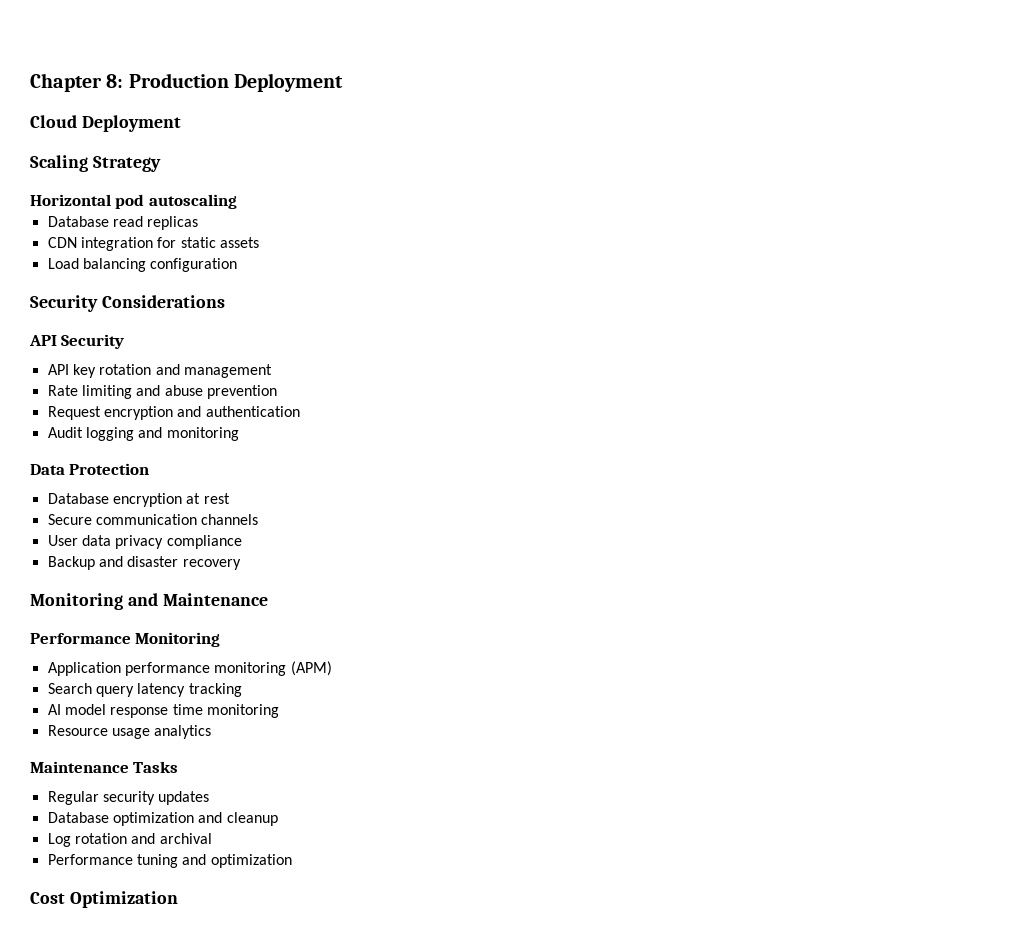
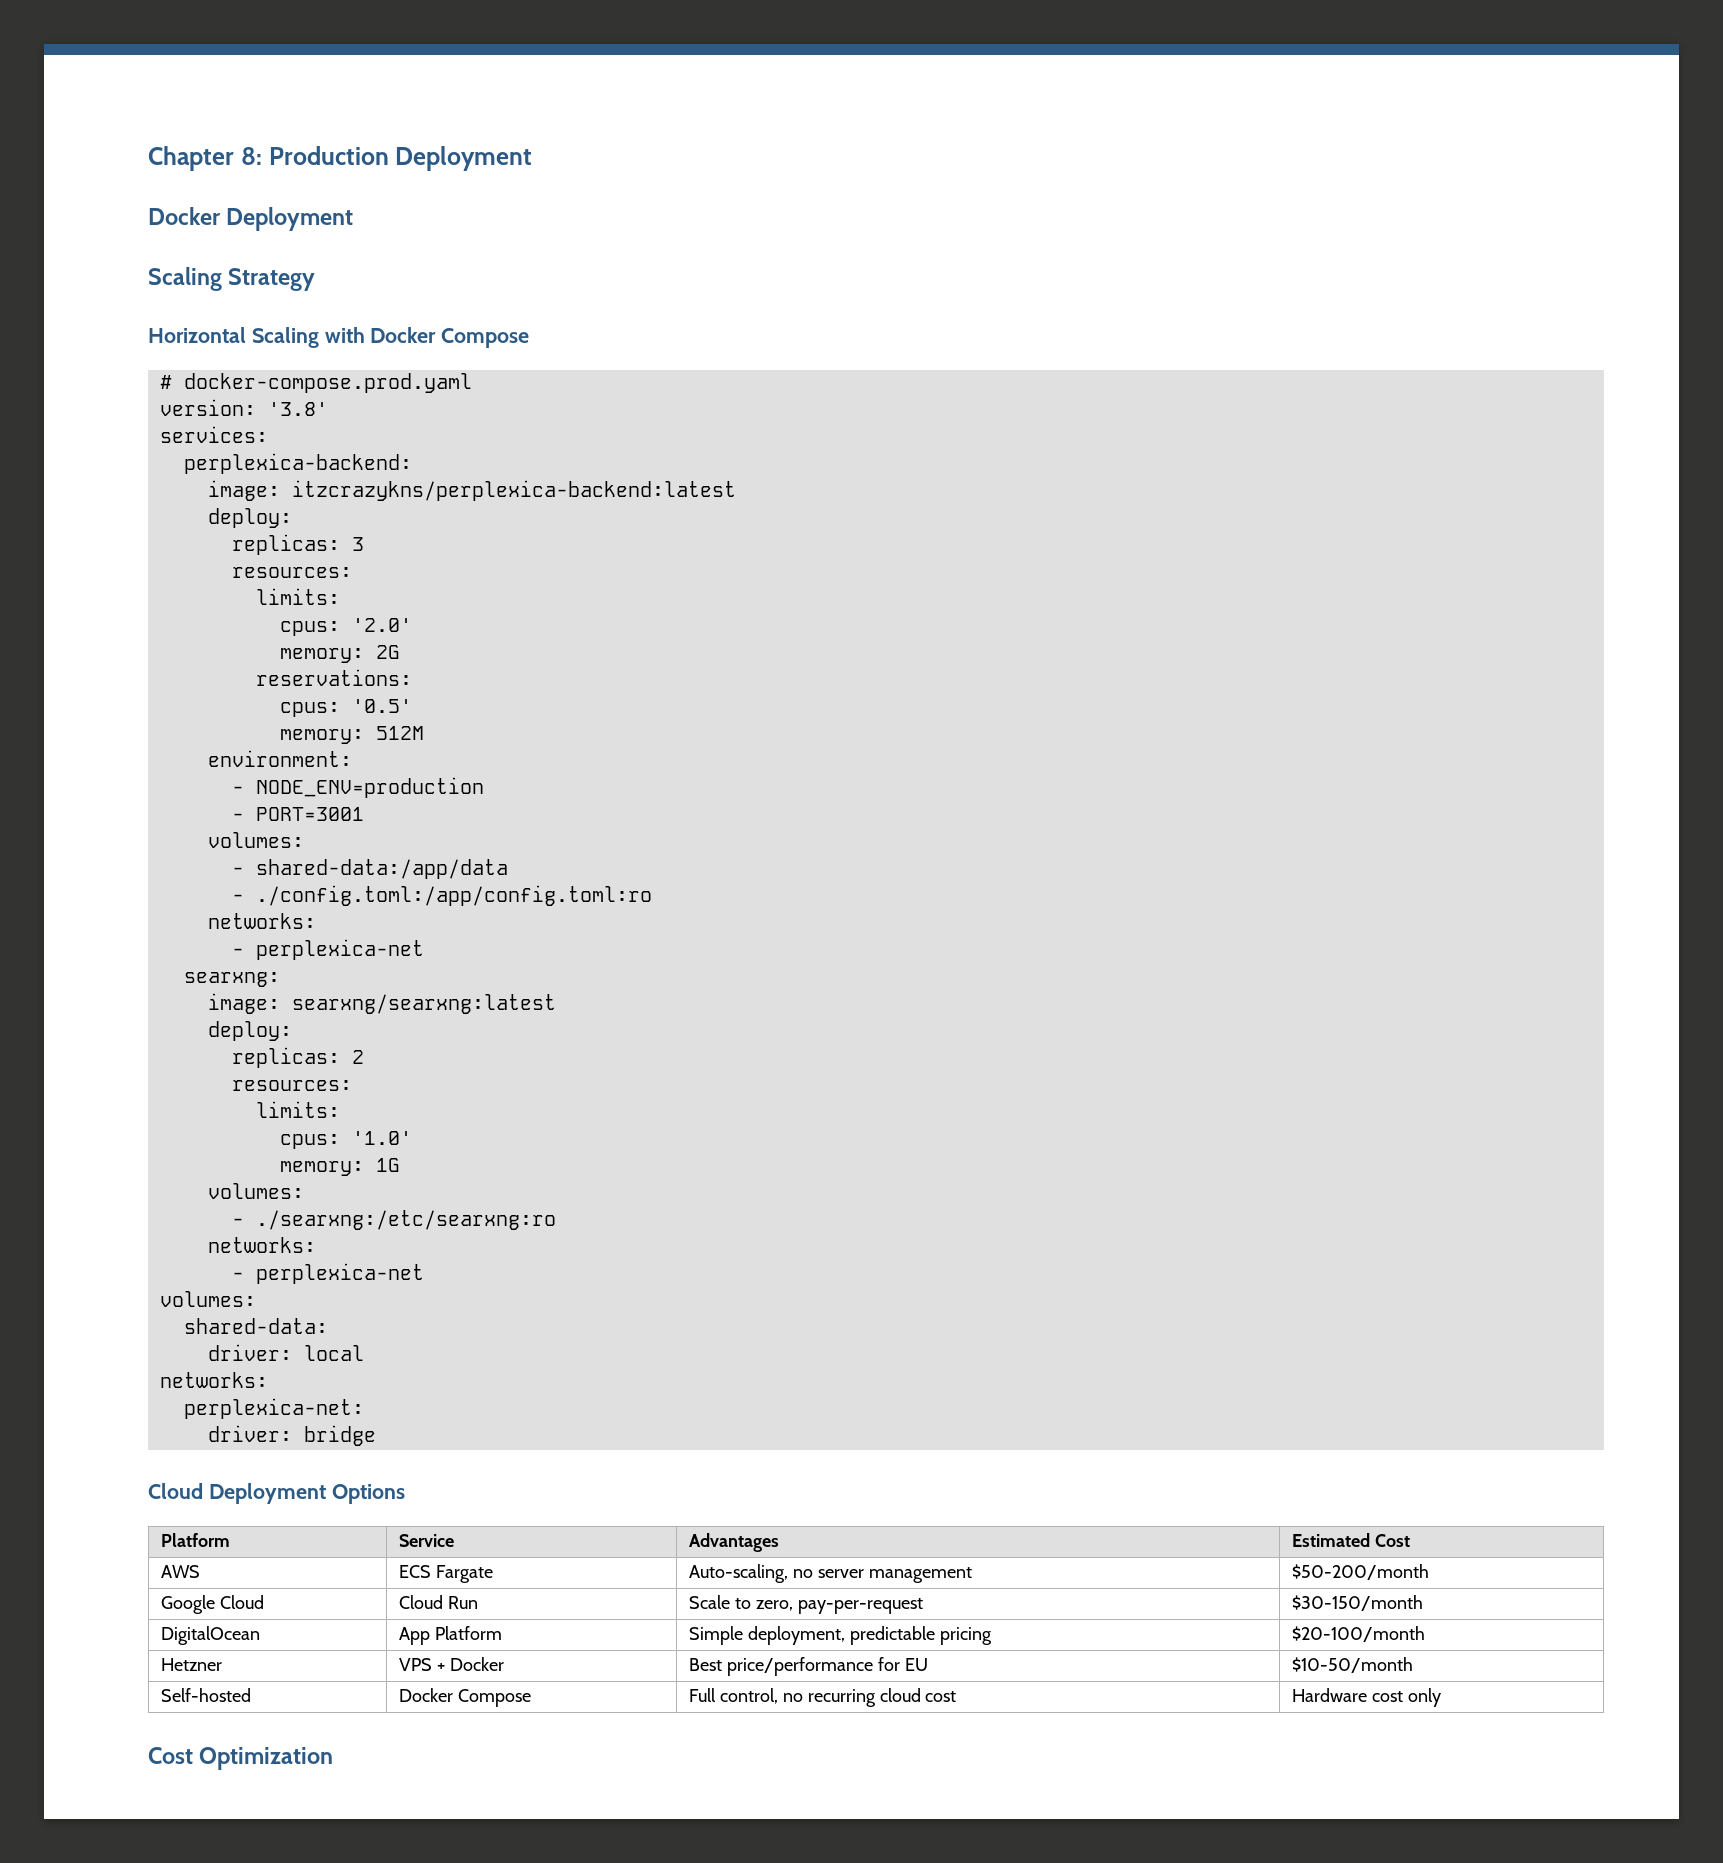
- Cloud Deployment
+ Docker Deployment
- Horizontal pod autoscaling
- Database read replicas
- CDN integration for static assets
- Load balancing configuration
- Security Considerations
- API Security
- API key rotation and management
- Rate limiting and abuse prevention
- Request encryption and authentication
- Audit logging and monitoring
- Data Protection
- Database encryption at rest
- Secure communication channels
- User data privacy compliance
- Backup and disaster recovery
- Monitoring and Maintenance
- Performance Monitoring
- Application performance monitoring (APM)
- Search query latency tracking
- AI model response time monitoring
- Resource usage analytics
- Maintenance Tasks
- Regular security updates
- Database optimization and cleanup
- Log rotation and archival
- Performance tuning and optimization
+ Horizontal Scaling with Docker Compose
+ # docker-compose.prod.yaml
+ version: '3.8'
+ services:
+ perplexica-backend:
+ image: itzcrazykns/perplexica-backend:latest
+ deploy:
+ replicas: 3
+ resources:
+ limits:
+ cpus: '2.0'
+ memory: 2G
+ reservations:
+ cpus: '0.5'
+ memory: 512M
+ environment:
+ - NODE_ENV=production
+ - PORT=3001
+ volumes:
+ - shared-data:/app/data
+ - ./config.toml:/app/config.toml:ro
+ networks:
+ - perplexica-net
+ searxng:
+ image: searxng/searxng:latest
+ deploy:
+ replicas: 2
+ resources:
+ limits:
+ cpus: '1.0'
+ memory: 1G
+ volumes:
+ - ./searxng:/etc/searxng:ro
+ networks:
+ - perplexica-net
+ volumes:
+ shared-data:
+ driver: local
+ networks:
+ perplexica-net:
+ driver: bridge
+ Cloud Deployment Options
+ Platform | Service | Advantages | Estimated Cost
+ AWS | ECS Fargate | Auto-scaling, no server management | $50-200/month
+ Google Cloud | Cloud Run | Scale to zero, pay-per-request | $30-150/month
+ DigitalOcean | App Platform | Simple deployment, predictable pricing | $20-100/month
+ Hetzner | VPS + Docker | Best price/performance for EU | $10-50/month
+ Self-hosted | Docker Compose | Full control, no recurring cloud cost | Hardware cost only

